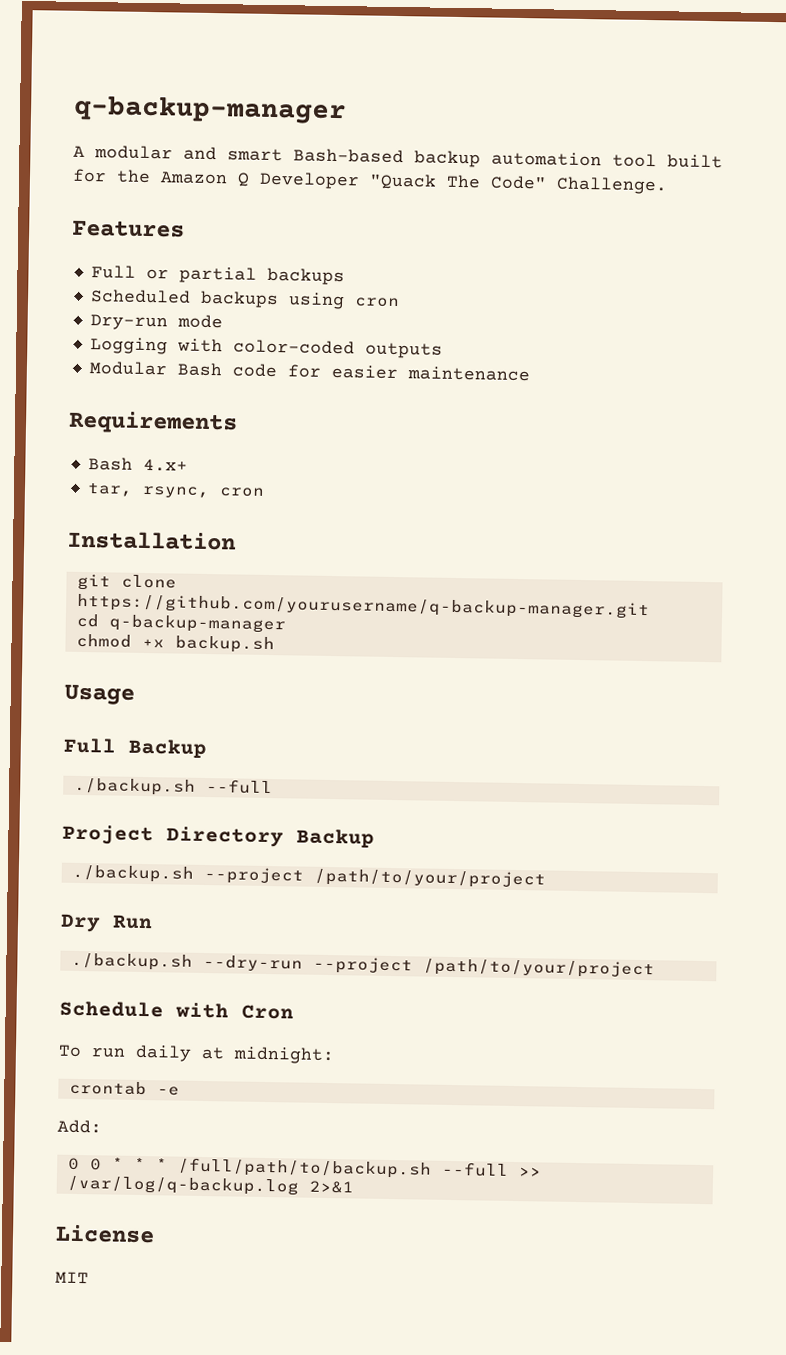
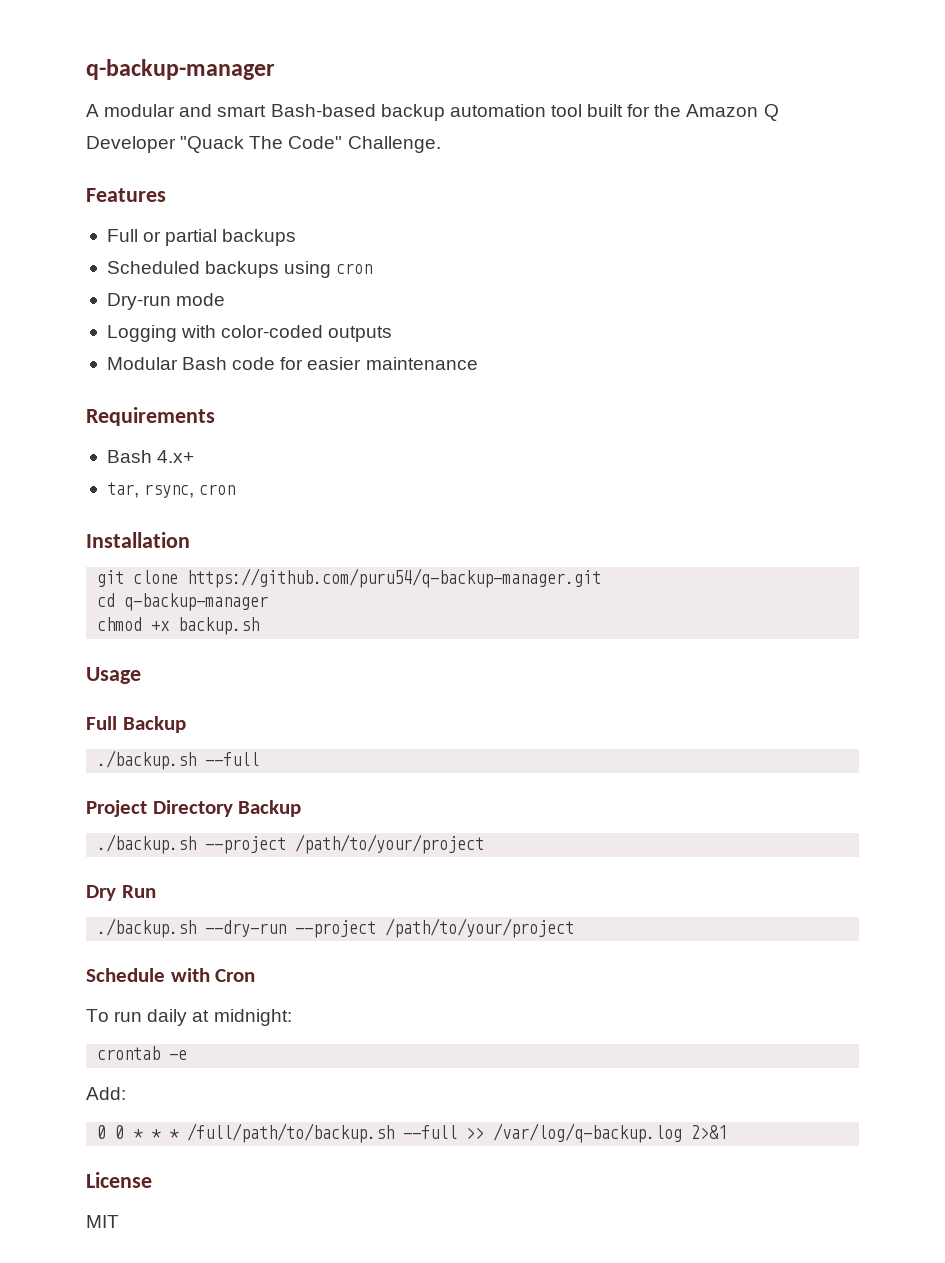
- git clone https://github.com/yourusername/q-backup-manager.git
+ git clone https://github.com/puru54/q-backup-manager.git

